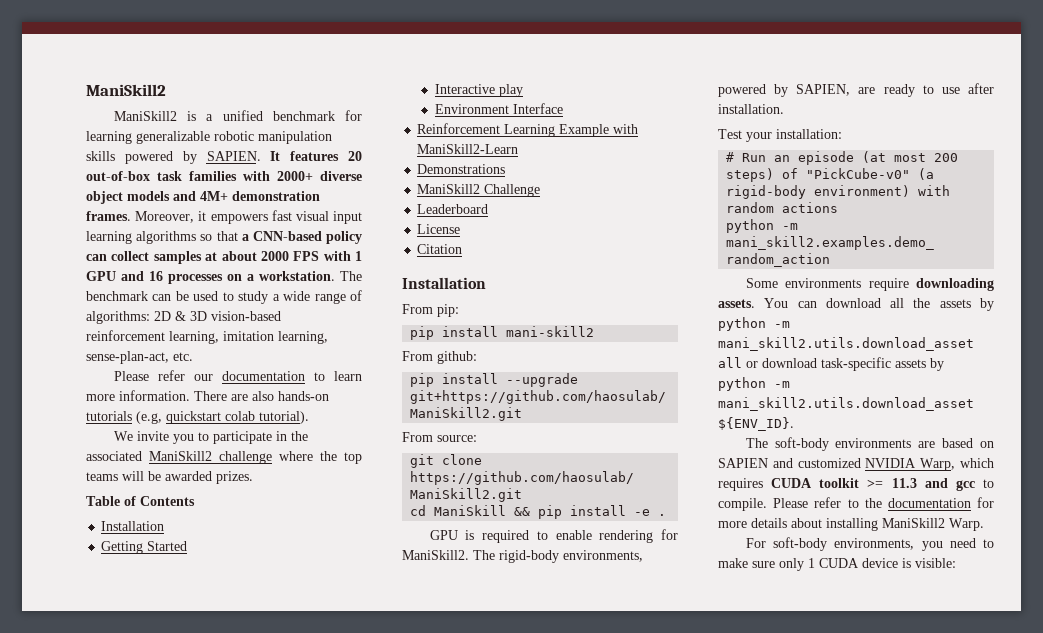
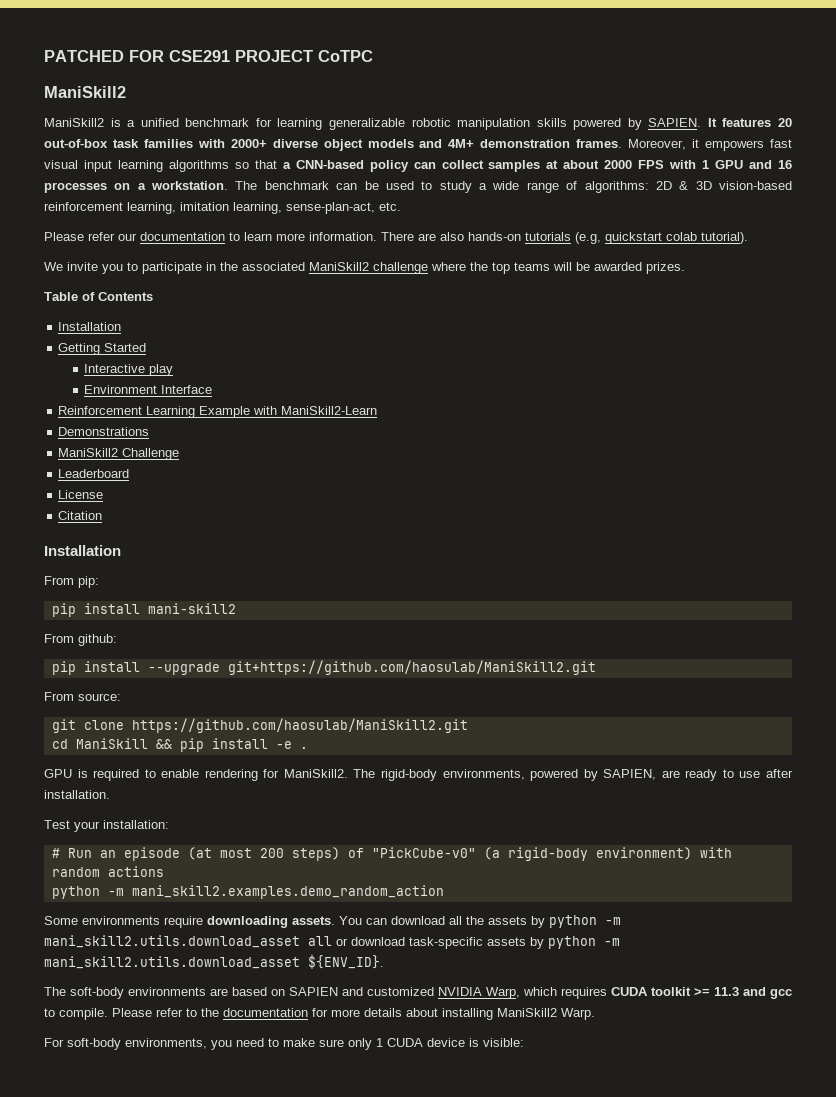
+ PATCHED FOR CSE291 PROJECT CoTPC

